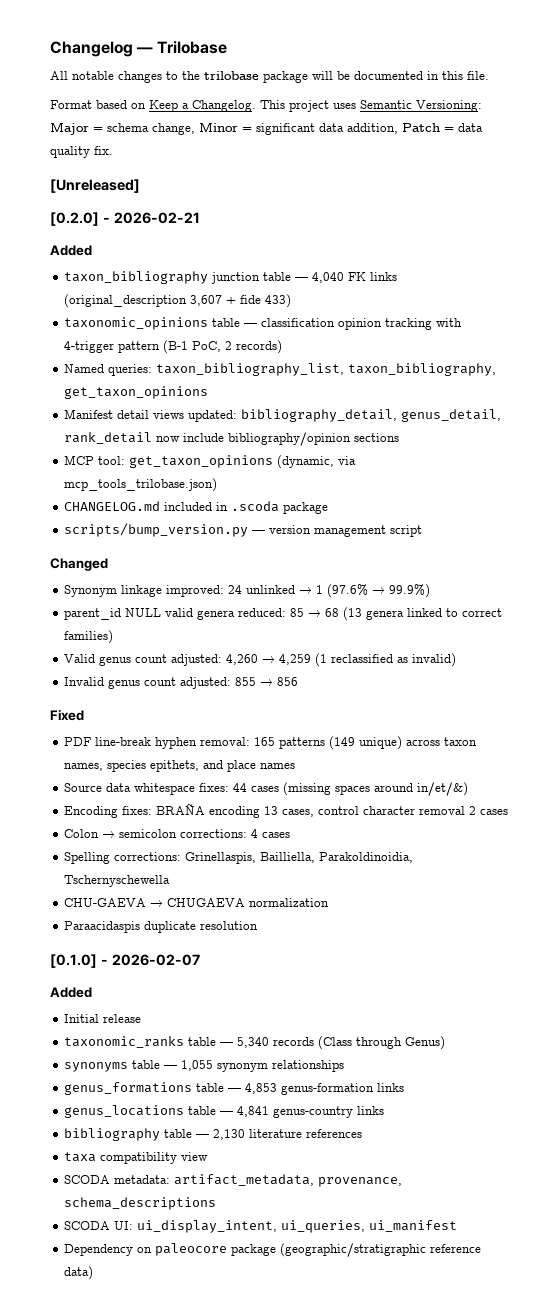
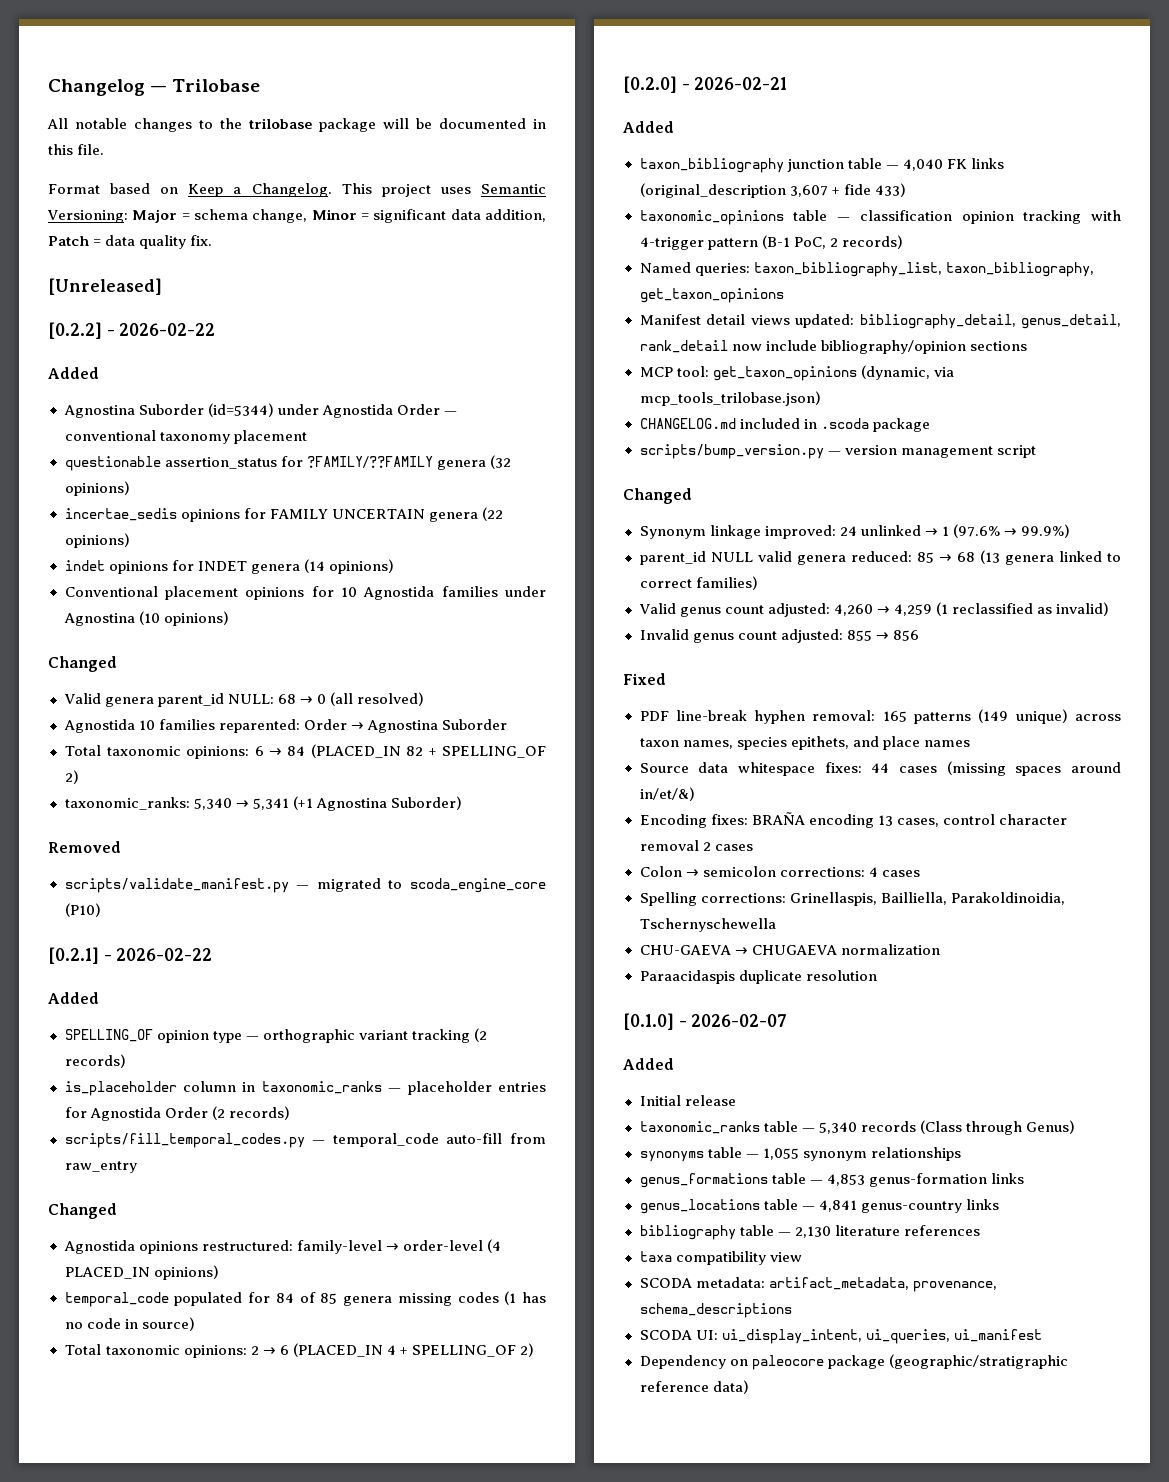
+ [0.2.2] - 2026-02-22
+ Added
+ Agnostina Suborder (id=5344) under Agnostida Order — conventional taxonomy placement
+ questionable assertion_status for ?FAMILY/??FAMILY genera (32 opinions)
+ incertae_sedis opinions for FAMILY UNCERTAIN genera (22 opinions)
+ indet opinions for INDET genera (14 opinions)
+ Conventional placement opinions for 10 Agnostida families under Agnostina (10 opinions)
+ Changed
+ Valid genera parent_id NULL: 68 → 0 (all resolved)
+ Agnostida 10 families reparented: Order → Agnostina Suborder
+ Total taxonomic opinions: 6 → 84 (PLACED_IN 82 + SPELLING_OF 2)
+ taxonomic_ranks: 5,340 → 5,341 (+1 Agnostina Suborder)
+ Removed
+ scripts/validate_manifest.py — migrated to scoda_engine_core (P10)
+ [0.2.1] - 2026-02-22
+ Added
+ SPELLING_OF opinion type — orthographic variant tracking (2 records)
+ is_placeholder column in taxonomic_ranks — placeholder entries for Agnostida Order (2 records)
+ scripts/fill_temporal_codes.py — temporal_code auto-fill from raw_entry
+ Changed
+ Agnostida opinions restructured: family-level → order-level (4 PLACED_IN opinions)
+ temporal_code populated for 84 of 85 genera missing codes (1 has no code in source)
+ Total taxonomic opinions: 2 → 6 (PLACED_IN 4 + SPELLING_OF 2)

